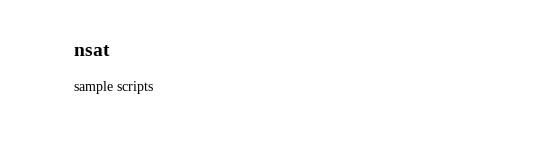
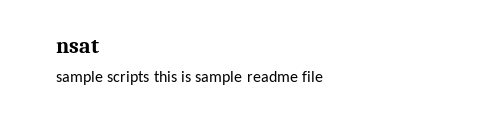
- sample scripts
+ sample scripts this is sample readme file

